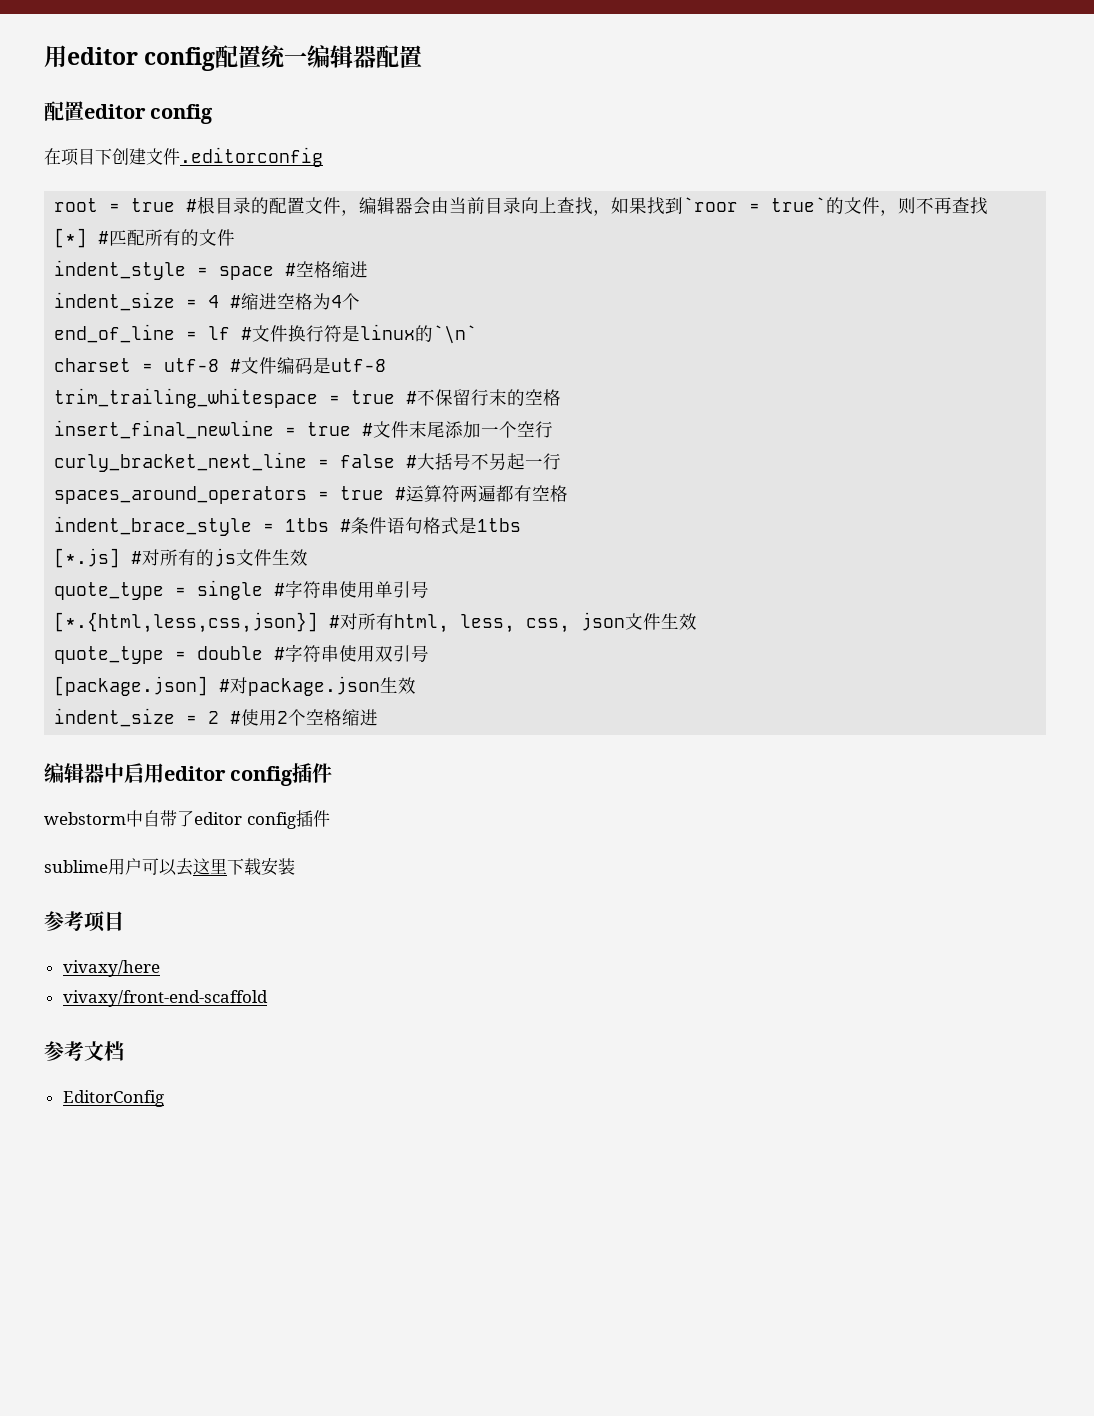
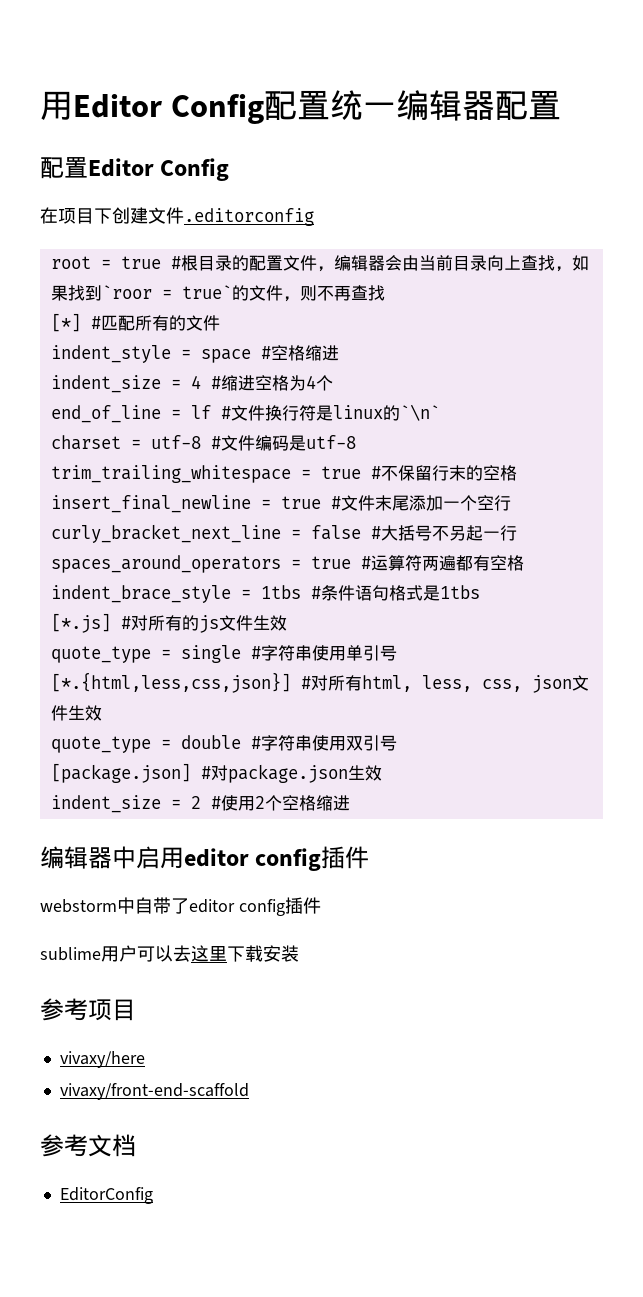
- 用editor config配置统一编辑器配置
+ 用Editor Config配置统一编辑器配置
- 配置editor config
+ 配置Editor Config

